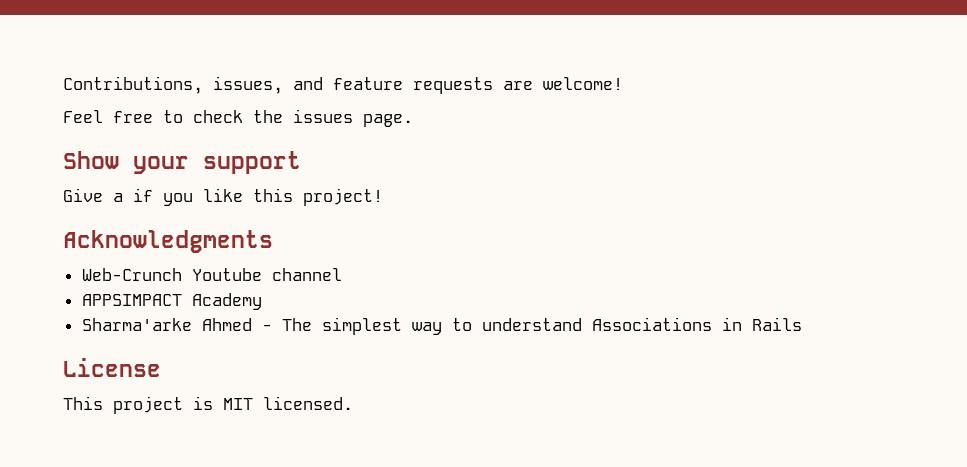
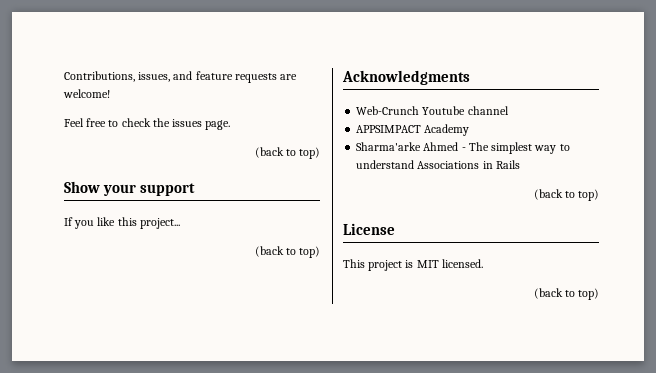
  Feel free to check the issues page.
+ (back to top)
- Give a if you like this project!
+ If you like this project...
+ (back to top)
  Sharma'arke Ahmed - The simplest way to understand Associations in Rails
+ (back to top)
  This project is MIT licensed.
+ (back to top)

